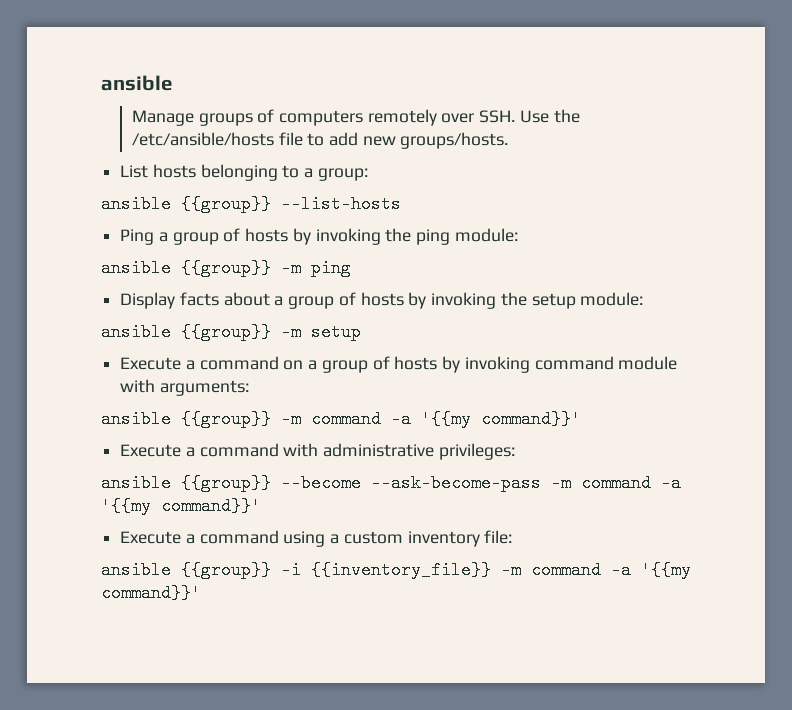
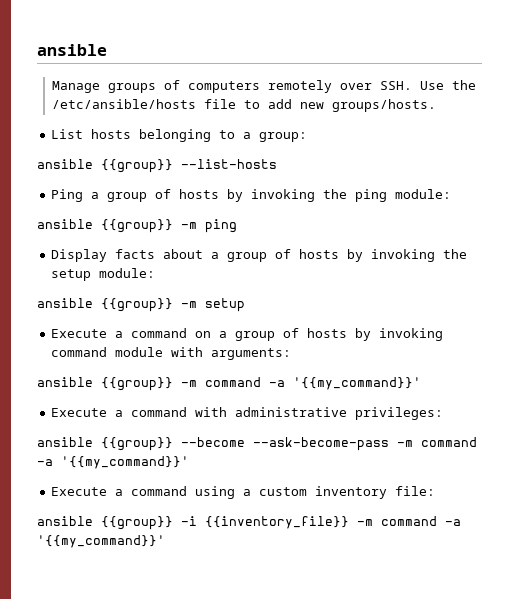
- ansible {{group}} -m command -a '{{my command}}'
+ ansible {{group}} -m command -a '{{my_command}}'
- ansible {{group}} --become --ask-become-pass -m command -a '{{my command}}'
+ ansible {{group}} --become --ask-become-pass -m command -a '{{my_command}}'
- ansible {{group}} -i {{inventory_file}} -m command -a '{{my command}}'
+ ansible {{group}} -i {{inventory_file}} -m command -a '{{my_command}}'

